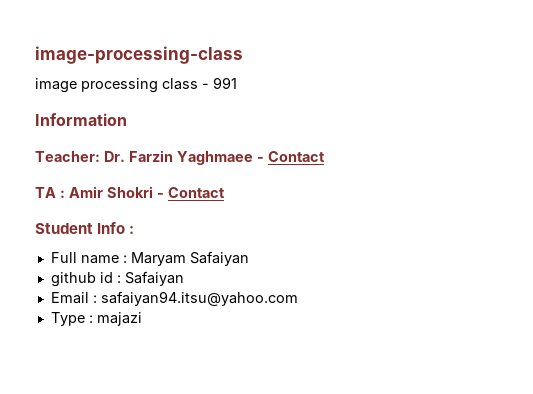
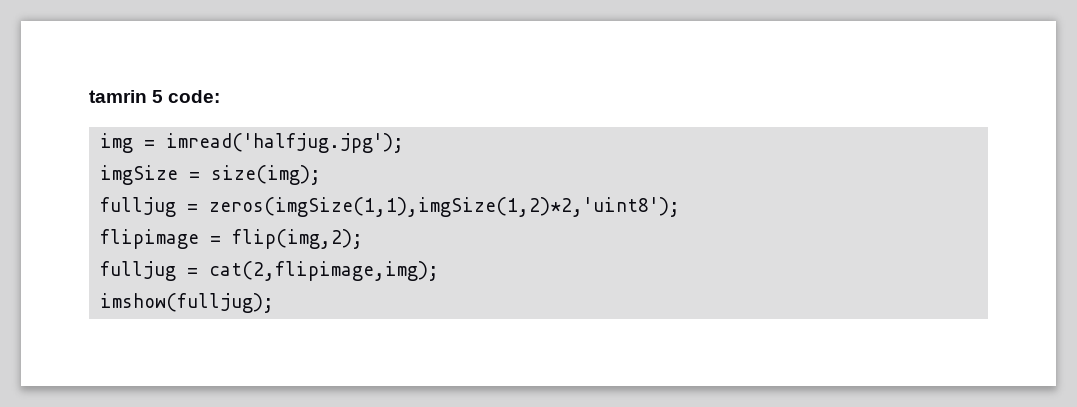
- image-processing-class
- image processing class - 991
- Information
- Teacher: Dr. Farzin Yaghmaee - Contact
- TA : Amir Shokri - Contact
- Student Info :
- Full name : Maryam Safaiyan
- github id : Safaiyan
- Email : safaiyan94.itsu@yahoo.com
- Type : majazi
+ tamrin 5 code:
+ img = imread('halfjug.jpg');
+ imgSize = size(img);
+ fulljug = zeros(imgSize(1,1),imgSize(1,2)*2,'uint8');
+ flipimage = flip(img,2);
+ fulljug = cat(2,flipimage,img);
+ imshow(fulljug);

